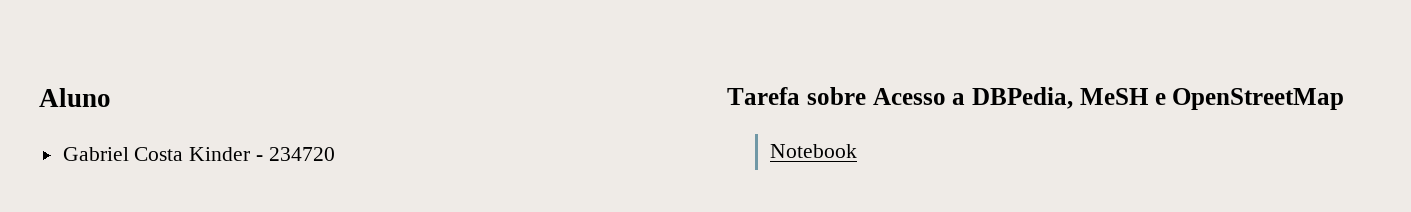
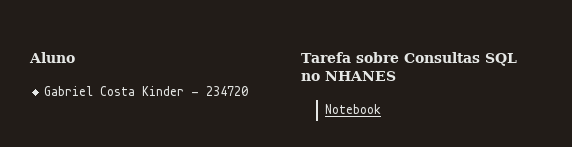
- Tarefa sobre Acesso a DBPedia, MeSH e OpenStreetMap
+ Tarefa sobre Consultas SQL no NHANES

